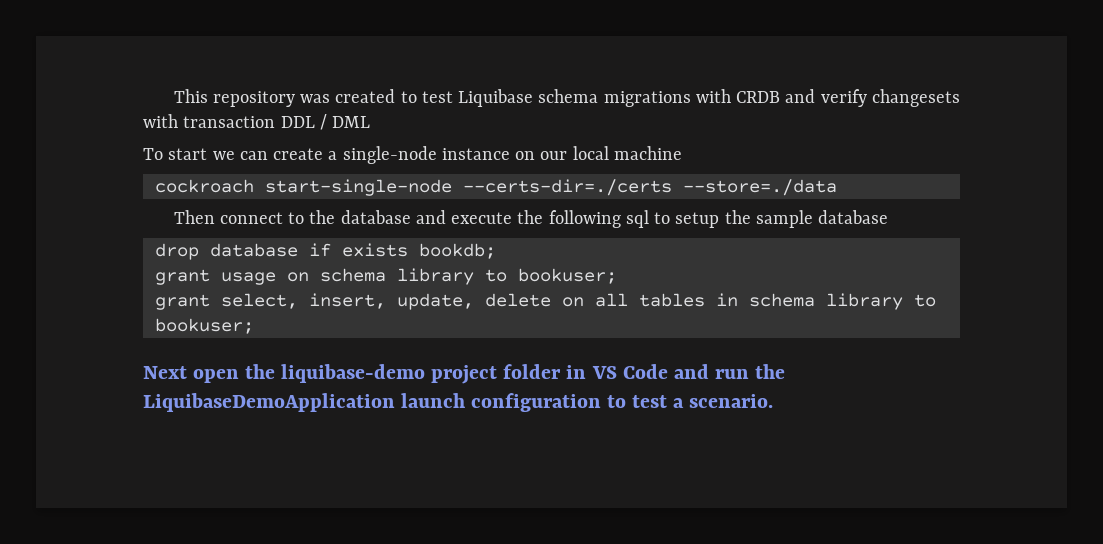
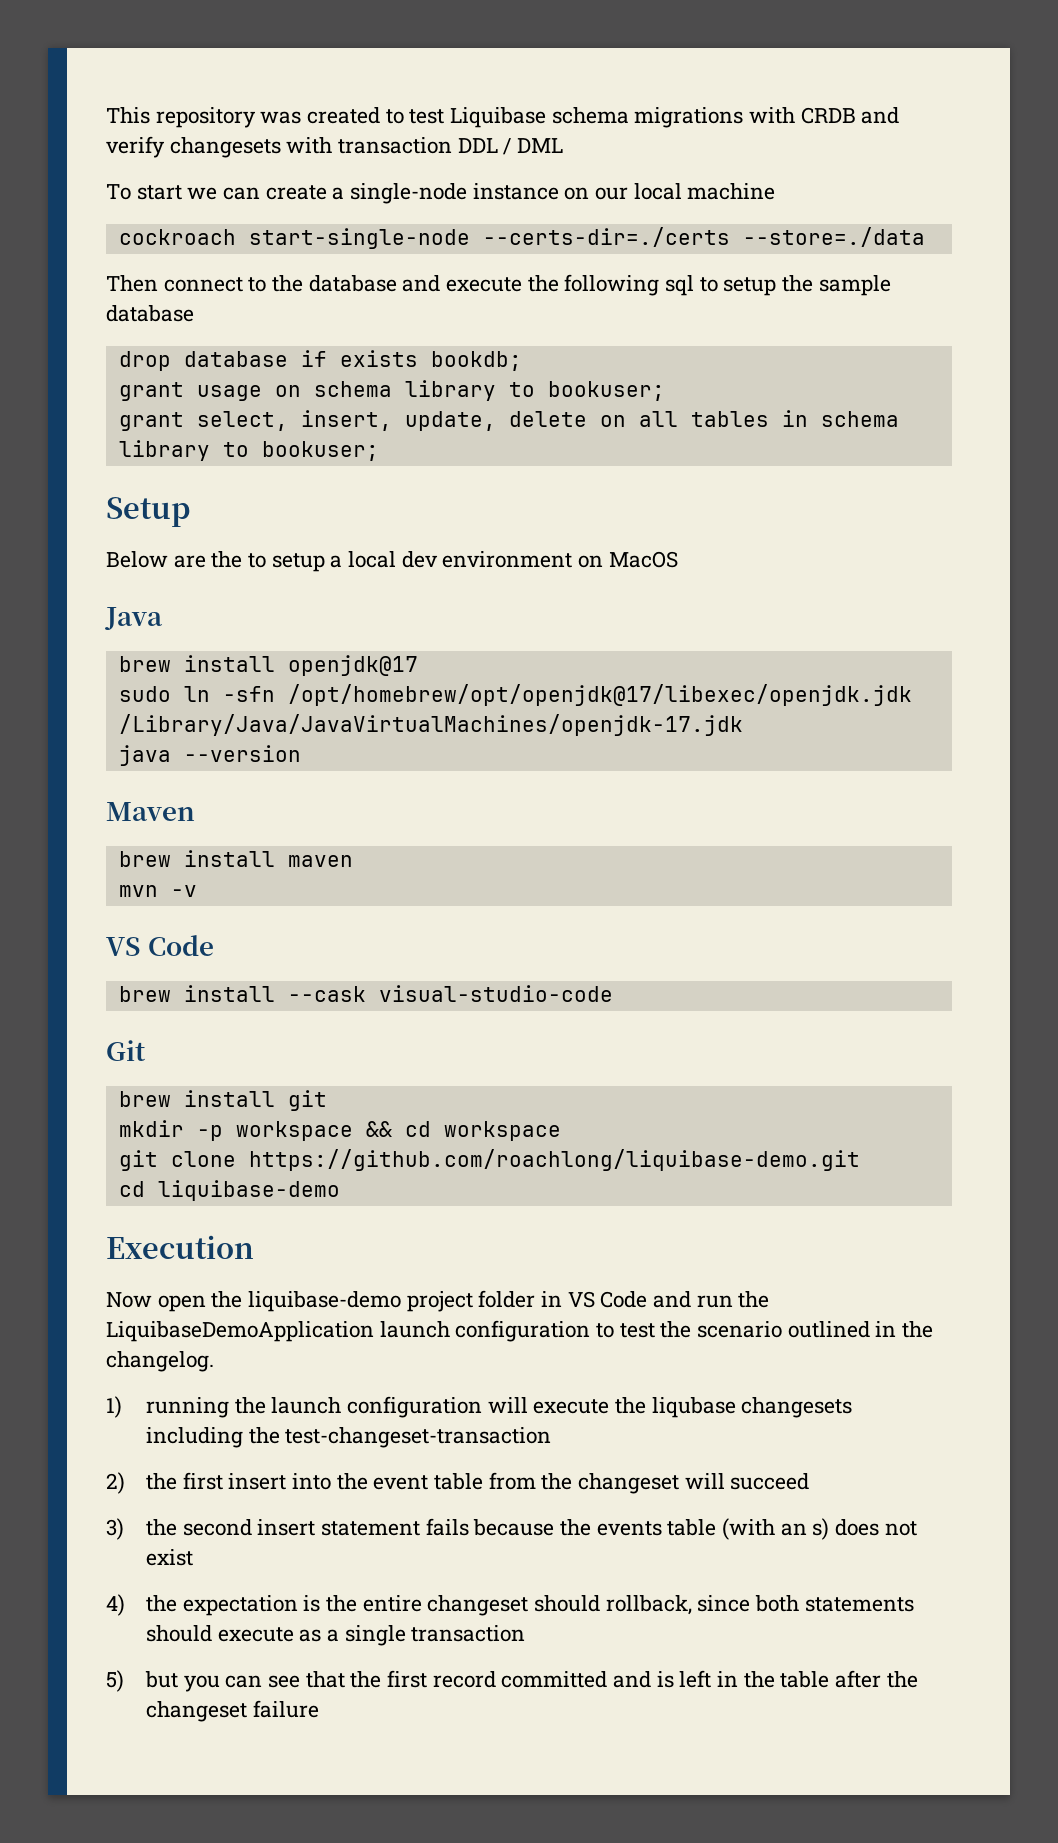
- Next open the liquibase-demo project folder in VS Code and run the LiquibaseDemoApplication launch configuration to test a scenario.
+ Setup
+ Below are the to setup a local dev environment on MacOS
+ Java
+ brew install openjdk@17
+ sudo ln -sfn /opt/homebrew/opt/openjdk@17/libexec/openjdk.jdk /Library/Java/JavaVirtualMachines/openjdk-17.jdk
+ java --version
+ Maven
+ brew install maven
+ mvn -v
+ VS Code
+ brew install --cask visual-studio-code
+ Git
+ brew install git
+ mkdir -p workspace && cd workspace
+ git clone https://github.com/roachlong/liquibase-demo.git
+ cd liquibase-demo
+ Execution
+ Now open the liquibase-demo project folder in VS Code and run the LiquibaseDemoApplication launch configuration to test the scenario outlined in the changelog.
+ 1) running the launch configuration will execute the liqubase changesets including the test-changeset-transaction
+ 2) the first insert into the event table from the changeset will succeed
+ 3) the second insert statement fails because the events table (with an s) does not exist
+ 4) the expectation is the entire changeset should rollback, since both statements should execute as a single transaction
+ 5) but you can see that the first record committed and is left in the table after the changeset failure

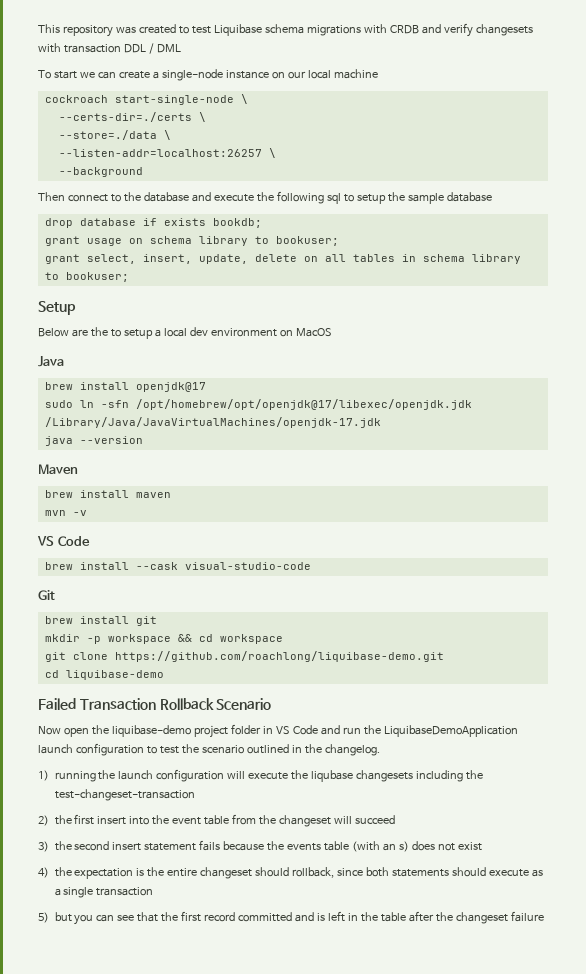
- cockroach start-single-node --certs-dir=./certs --store=./data
+ cockroach start-single-node \
+ --certs-dir=./certs \
+ --store=./data \
+ --listen-addr=localhost:26257 \
+ --background
- Execution
+ Failed Transaction Rollback Scenario

